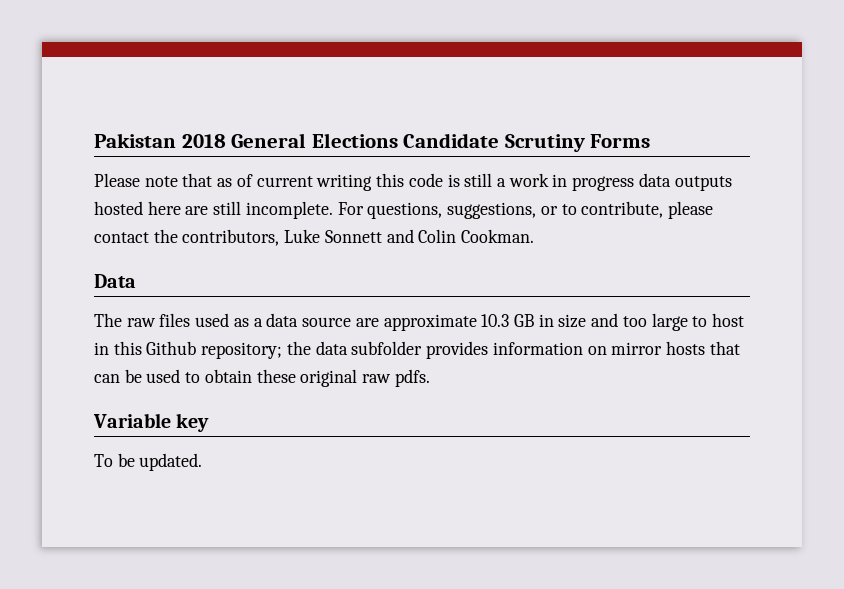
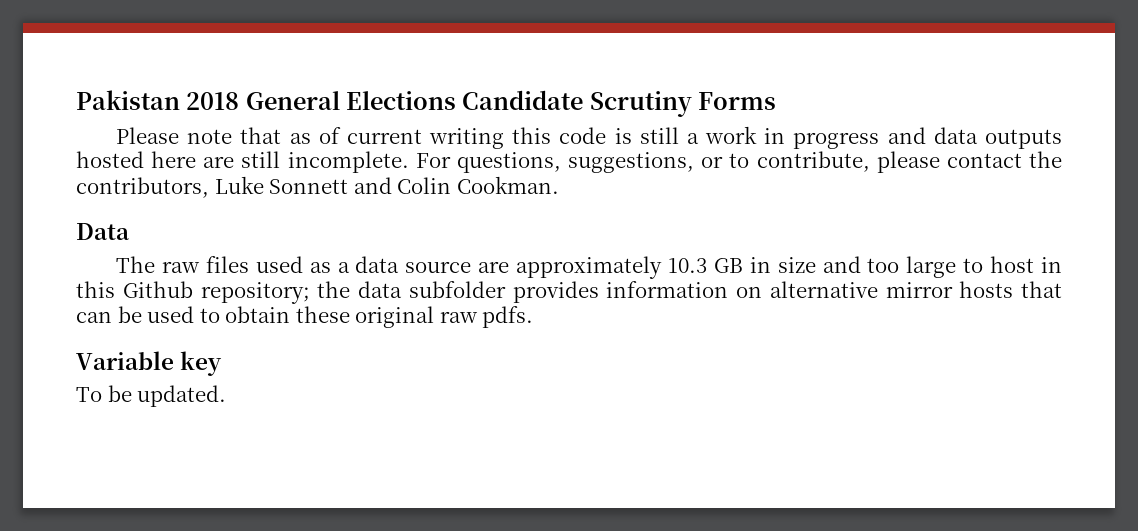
- Please note that as of current writing this code is still a work in progress data outputs hosted here are still incomplete.
+ Please note that as of current writing this code is still a work in progress and data outputs hosted here are still incomplete.
- The raw files used as a data source are approximate 10.3 GB in size and too large to host in this Github repository; the data subfolder provides information on mirror hosts that can be used to obtain these original raw pdfs.
+ The raw files used as a data source are approximately 10.3 GB in size and too large to host in this Github repository; the data subfolder provides information on alternative mirror hosts that can be used to obtain these original raw pdfs.

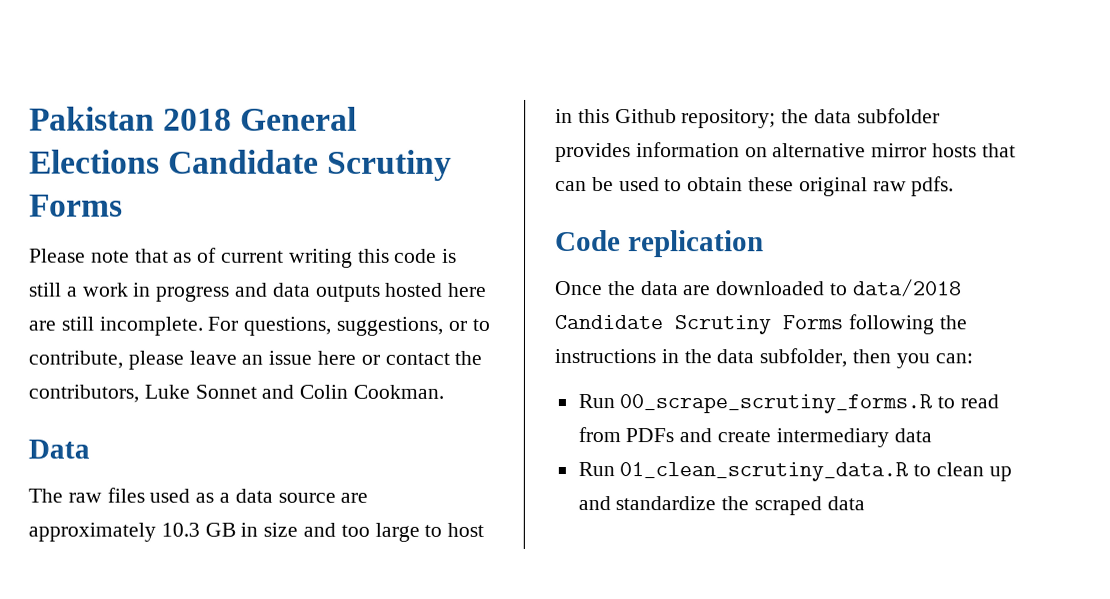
- For questions, suggestions, or to contribute, please contact the contributors, Luke Sonnett and Colin Cookman.
+ For questions, suggestions, or to contribute, please leave an issue here or contact the contributors, Luke Sonnet and Colin Cookman.
- Variable key
- To be updated.
+ Code replication
+ Once the data are downloaded to data/2018 Candidate Scrutiny Forms following the instructions in the data subfolder, then you can:
+ Run 00_scrape_scrutiny_forms.R to read from PDFs and create intermediary data
+ Run 01_clean_scrutiny_data.R to clean up and standardize the scraped data

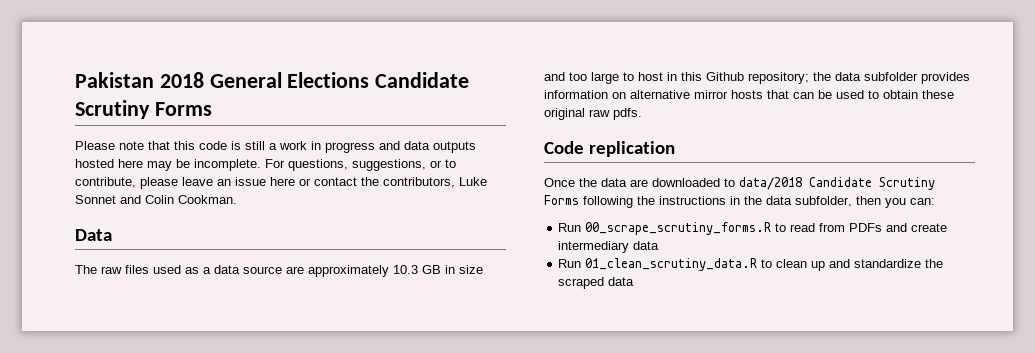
- Please note that as of current writing this code is still a work in progress and data outputs hosted here are still incomplete.
+ Please note that this code is still a work in progress and data outputs hosted here may be incomplete.

